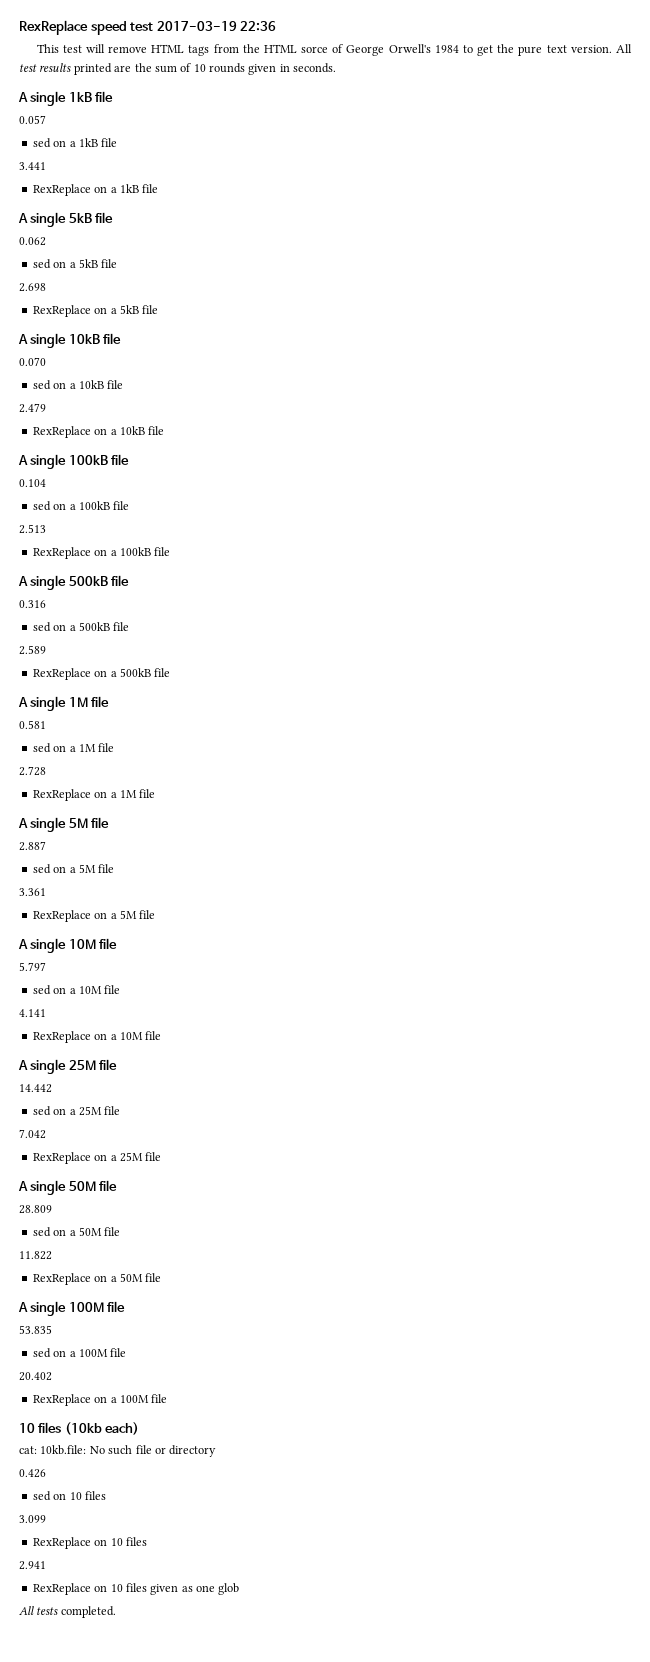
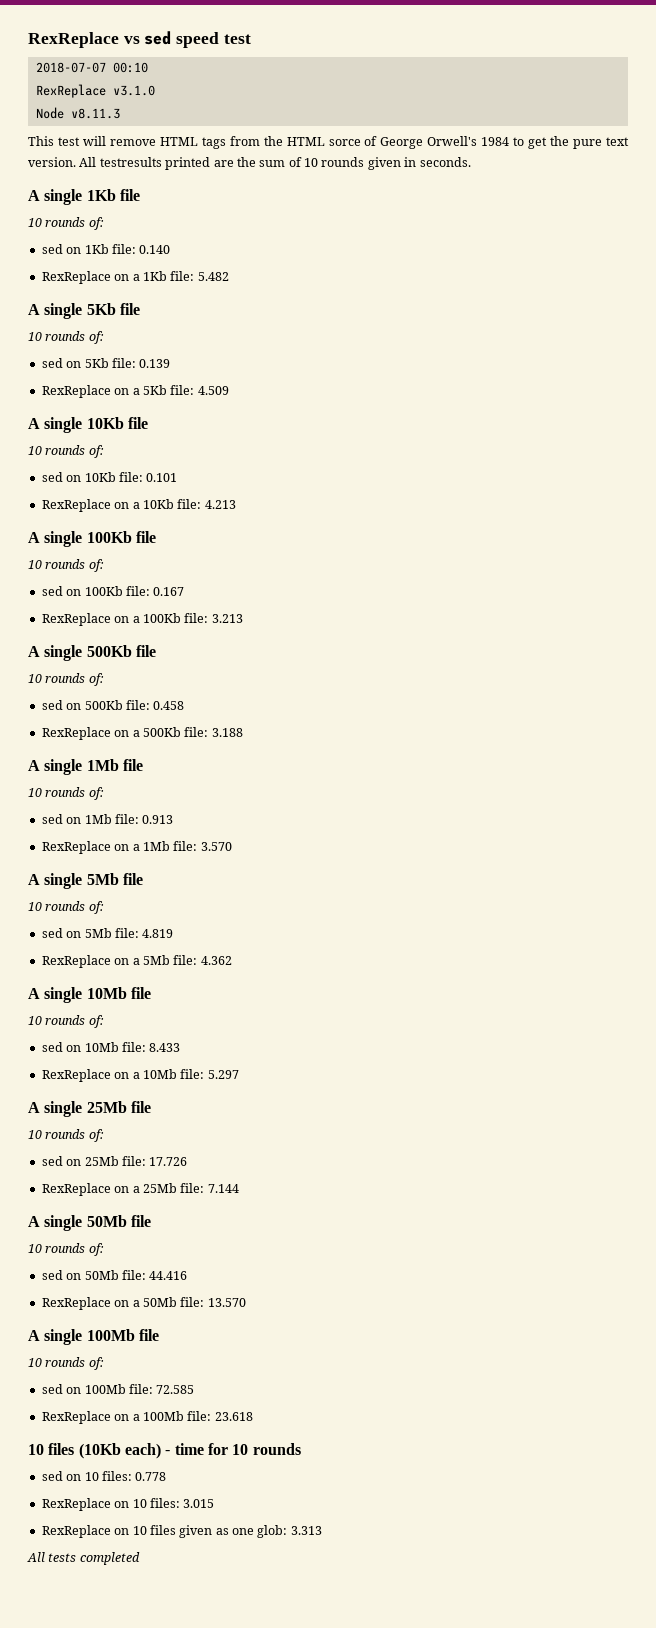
- RexReplace speed test 2017-03-19 22:36
+ RexReplace vs sed speed test
+ 2018-07-07 00:10
+ RexReplace v3.1.0
+ Node v8.11.3
- All test results printed are the sum of 10 rounds given in seconds.
+ All testresults printed are the sum of 10 rounds given in seconds.
- A single 1kB file
- 0.057
- sed on a 1kB file
- 3.441
- RexReplace on a 1kB file
- A single 5kB file
- 0.062
- sed on a 5kB file
- 2.698
- RexReplace on a 5kB file
- A single 10kB file
- 0.070
- sed on a 10kB file
- 2.479
- RexReplace on a 10kB file
- A single 100kB file
- 0.104
- sed on a 100kB file
- 2.513
- RexReplace on a 100kB file
- A single 500kB file
- 0.316
- sed on a 500kB file
- 2.589
- RexReplace on a 500kB file
- A single 1M file
- 0.581
- sed on a 1M file
- 2.728
- RexReplace on a 1M file
- A single 5M file
- 2.887
- sed on a 5M file
- 3.361
- RexReplace on a 5M file
- A single 10M file
- 5.797
- sed on a 10M file
- 4.141
- RexReplace on a 10M file
- A single 25M file
- 14.442
- sed on a 25M file
- 7.042
- RexReplace on a 25M file
- A single 50M file
- 28.809
- sed on a 50M file
- 11.822
- RexReplace on a 50M file
- A single 100M file
- 53.835
- sed on a 100M file
- 20.402
- RexReplace on a 100M file
- 10 files (10kb each)
- cat: 10kb.file: No such file or directory
- 0.426
+ A single 1Kb file
+ 10 rounds of:
+ sed on 1Kb file: 0.140
+ RexReplace on a 1Kb file: 5.482
+ A single 5Kb file
+ 10 rounds of:
+ sed on 5Kb file: 0.139
+ RexReplace on a 5Kb file: 4.509
+ A single 10Kb file
+ 10 rounds of:
+ sed on 10Kb file: 0.101
+ RexReplace on a 10Kb file: 4.213
+ A single 100Kb file
+ 10 rounds of:
+ sed on 100Kb file: 0.167
+ RexReplace on a 100Kb file: 3.213
+ A single 500Kb file
+ 10 rounds of:
+ sed on 500Kb file: 0.458
+ RexReplace on a 500Kb file: 3.188
+ A single 1Mb file
+ 10 rounds of:
+ sed on 1Mb file: 0.913
+ RexReplace on a 1Mb file: 3.570
+ A single 5Mb file
+ 10 rounds of:
+ sed on 5Mb file: 4.819
+ RexReplace on a 5Mb file: 4.362
+ A single 10Mb file
+ 10 rounds of:
+ sed on 10Mb file: 8.433
+ RexReplace on a 10Mb file: 5.297
+ A single 25Mb file
+ 10 rounds of:
+ sed on 25Mb file: 17.726
+ RexReplace on a 25Mb file: 7.144
+ A single 50Mb file
+ 10 rounds of:
+ sed on 50Mb file: 44.416
+ RexReplace on a 50Mb file: 13.570
+ A single 100Mb file
+ 10 rounds of:
+ sed on 100Mb file: 72.585
+ RexReplace on a 100Mb file: 23.618
+ 10 files (10Kb each) - time for 10 rounds
- sed on 10 files
- 3.099
- RexReplace on 10 files
- 2.941
+ sed on 10 files: 0.778
+ RexReplace on 10 files: 3.015
- RexReplace on 10 files given as one glob
+ RexReplace on 10 files given as one glob: 3.313
- All tests completed.
+ All tests completed

